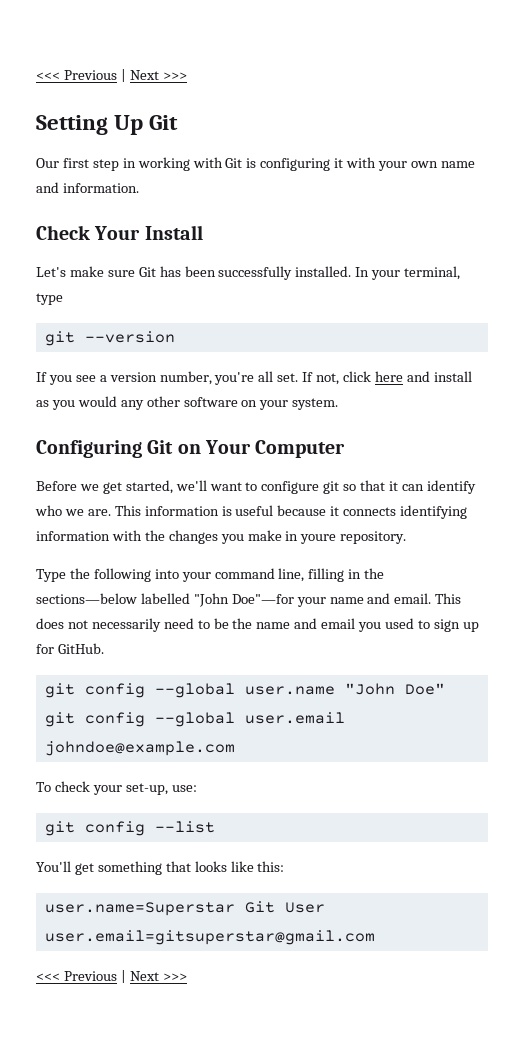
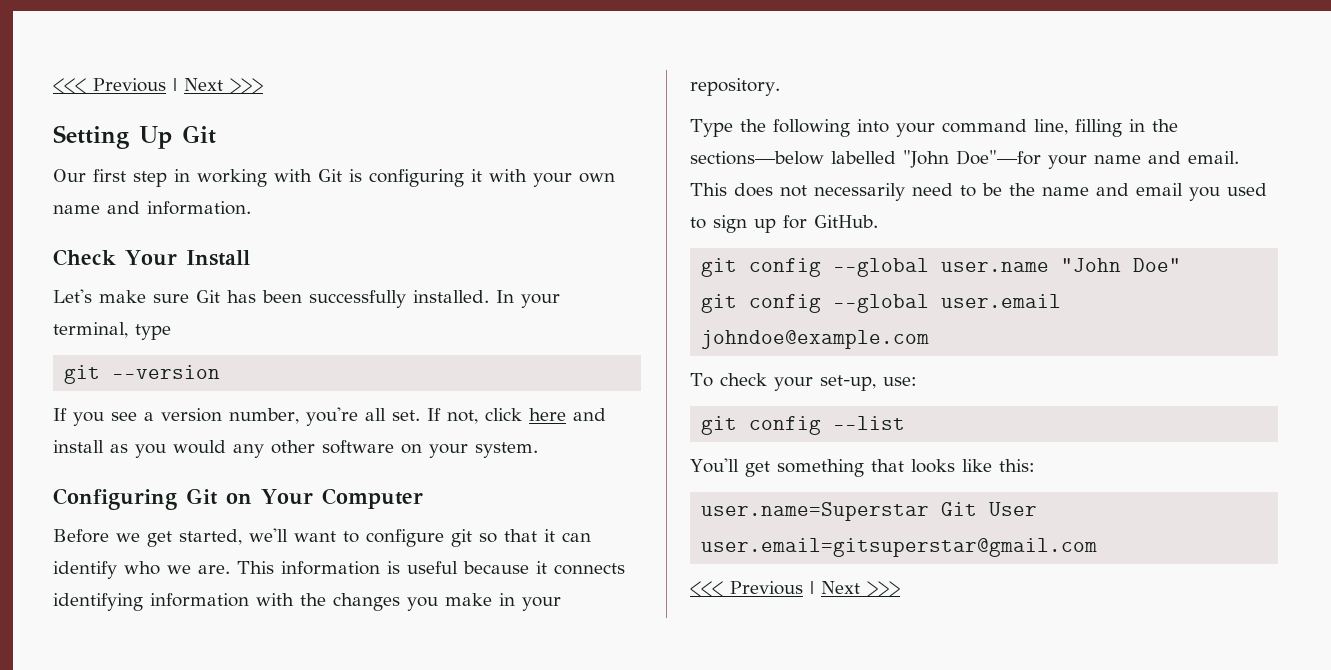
- This information is useful because it connects identifying information with the changes you make in youre repository.
+ This information is useful because it connects identifying information with the changes you make in your repository.

